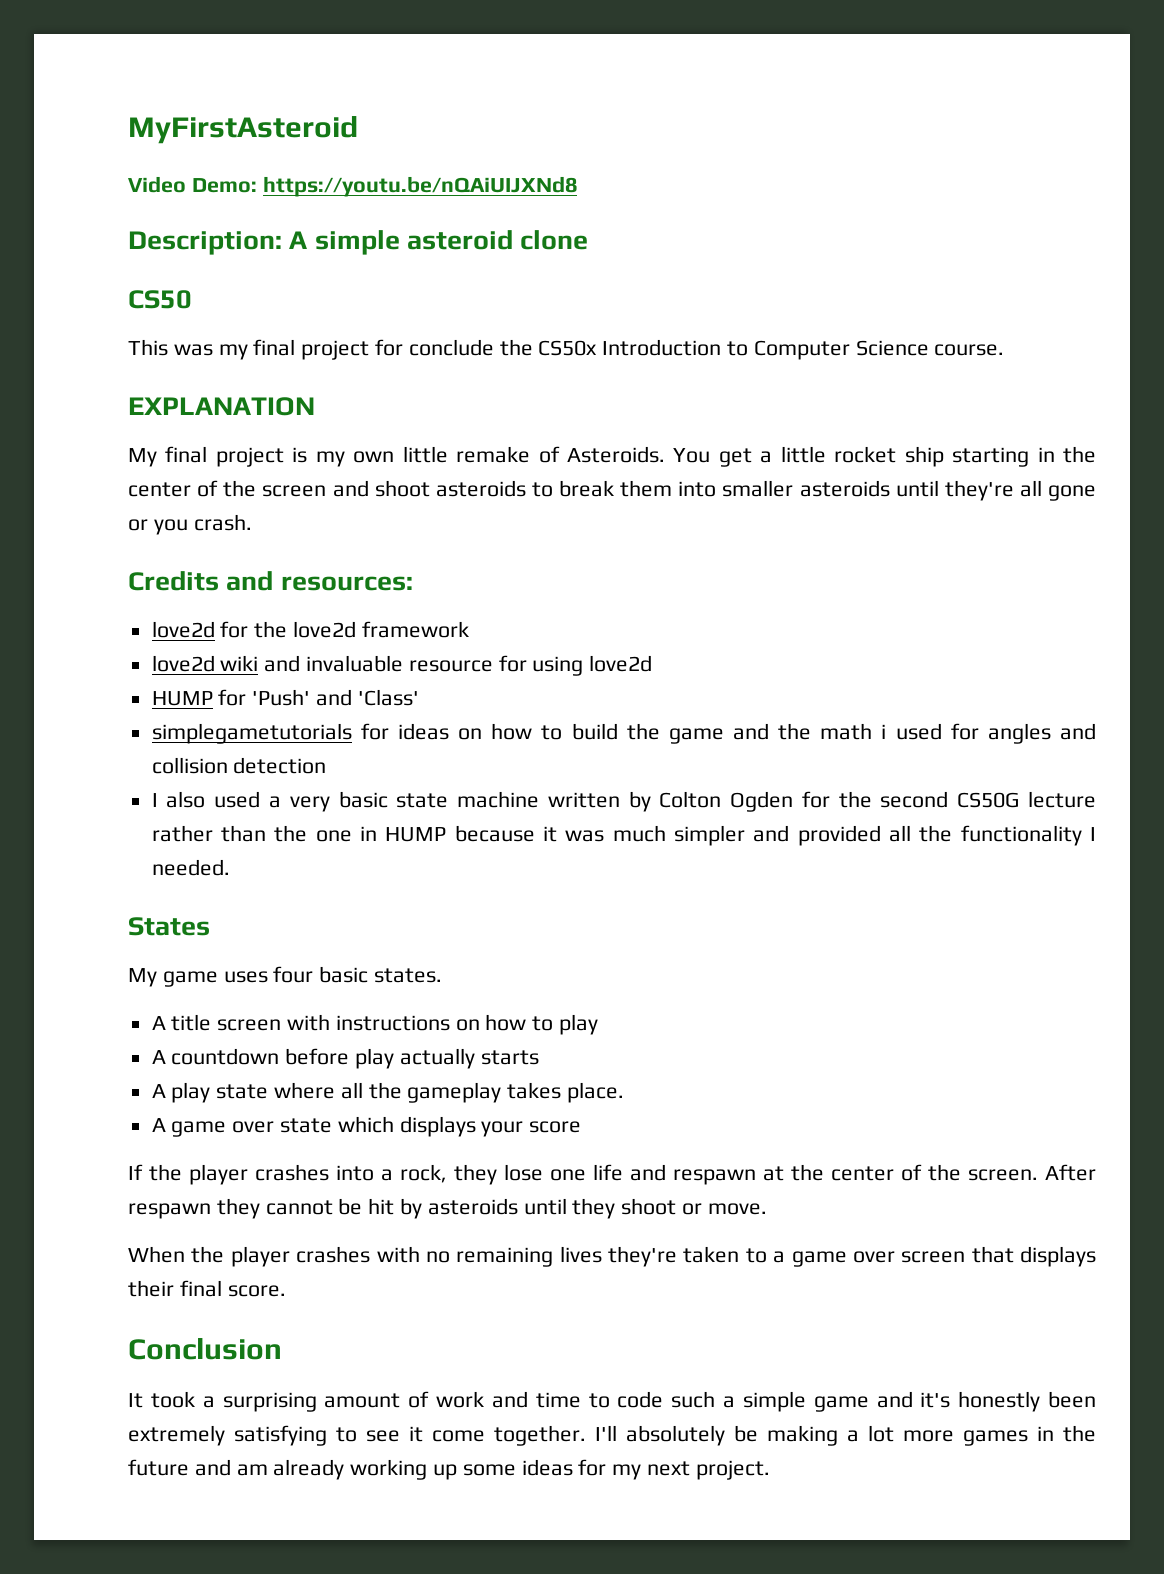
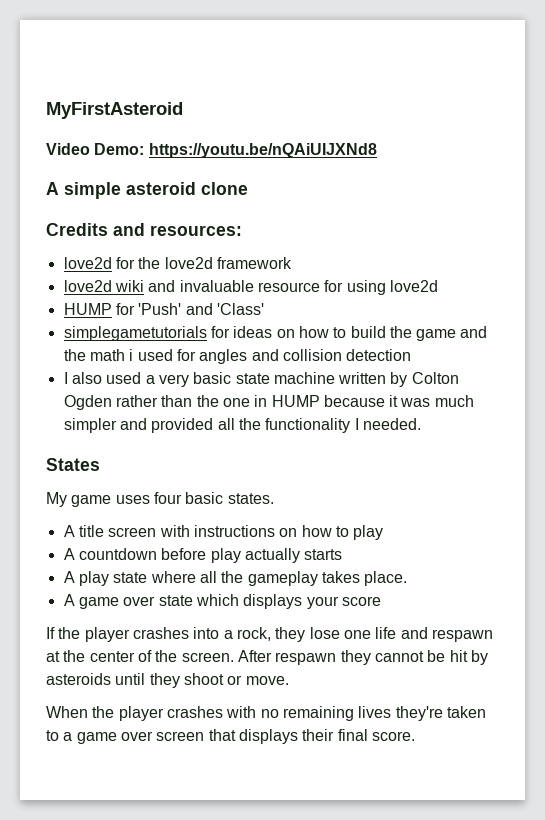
- Description: A simple asteroid clone
+ A simple asteroid clone
- CS50
- This was my final project for conclude the CS50x Introduction to Computer Science course.
- EXPLANATION
- My final project is my own little remake of Asteroids. You get a little rocket ship starting in the center of the screen and shoot asteroids to break them into smaller asteroids until they're all gone or you crash.
- I also used a very basic state machine written by Colton Ogden for the second CS50G lecture rather than the one in HUMP because it was much simpler and provided all the functionality I needed.
+ I also used a very basic state machine written by Colton Ogden rather than the one in HUMP because it was much simpler and provided all the functionality I needed.
- Conclusion
- It took a surprising amount of work and time to code such a simple game and it's honestly been extremely satisfying to see it come together. I'll absolutely be making a lot more games in the future and am already working up some ideas for my next project.

